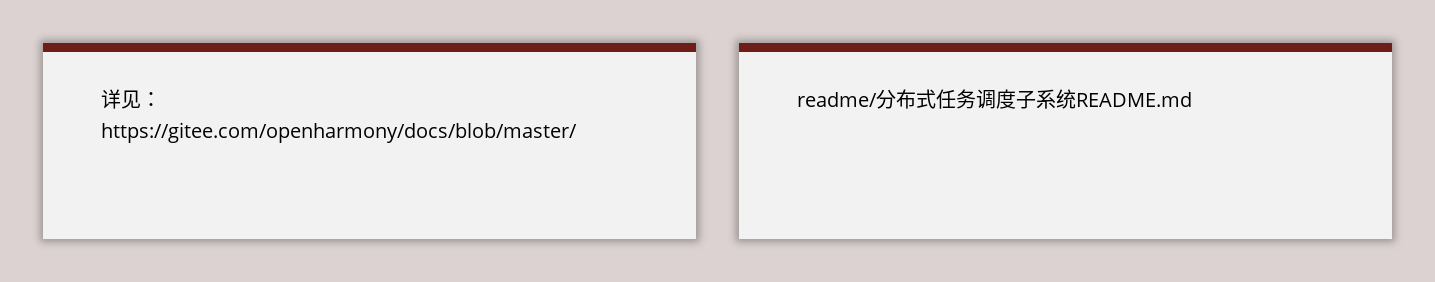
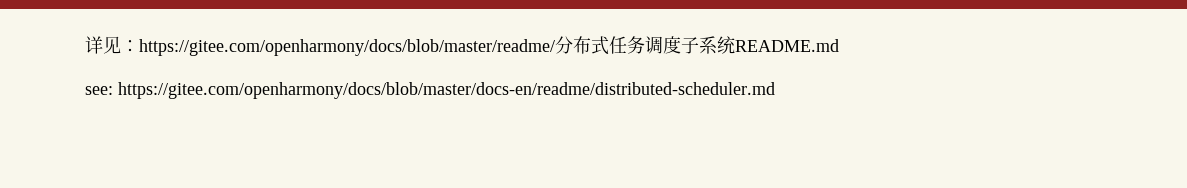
+ see: https://gitee.com/openharmony/docs/blob/master/docs-en/readme/distributed-scheduler.md

